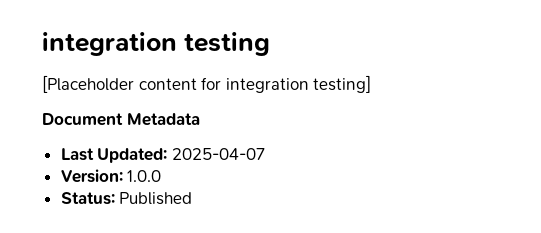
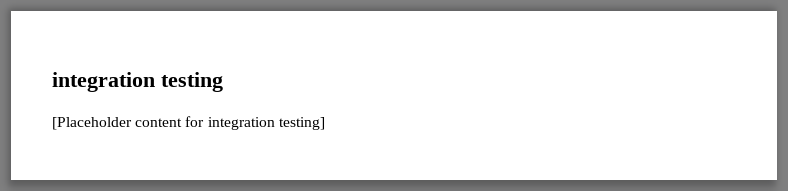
- Document Metadata
- Last Updated: 2025-04-07
- Version: 1.0.0
- Status: Published

